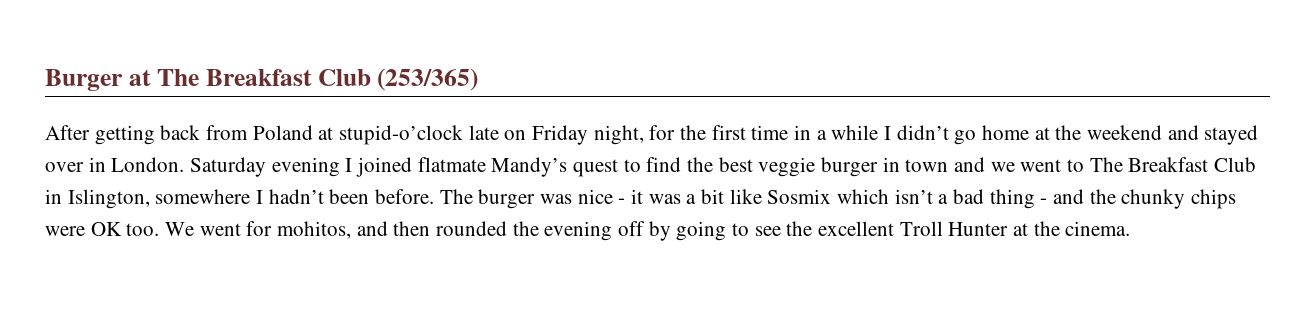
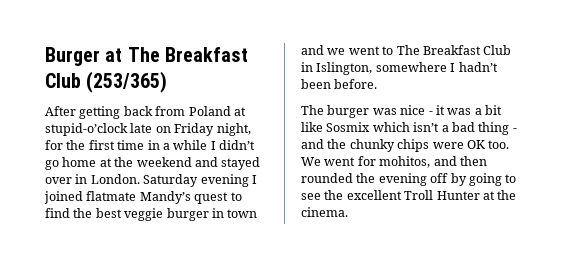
- Saturday evening I joined flatmate Mandy’s quest to find the best veggie burger in town and we went to The Breakfast Club in Islington, somewhere I hadn’t been before. The burger was nice - it was a bit like Sosmix which isn’t a bad thing - and the chunky chips were OK too.
+ Saturday evening I joined flatmate Mandy’s quest to find the best veggie burger in town and we went to The Breakfast Club in Islington, somewhere I hadn’t been before.
+ The burger was nice - it was a bit like Sosmix which isn’t a bad thing - and the chunky chips were OK too.

